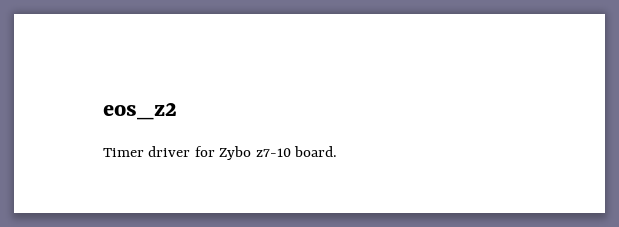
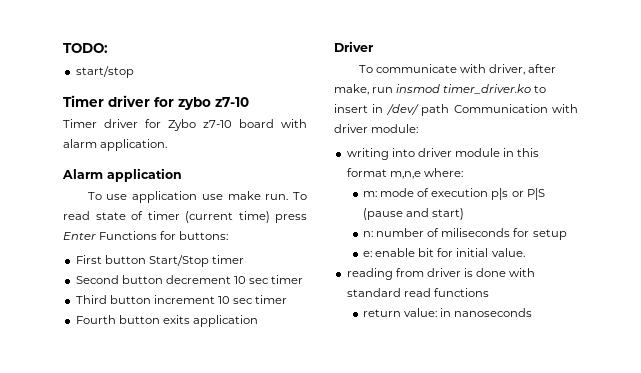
- eos_z2
+ TODO:
+ start/stop
+ Timer driver for zybo z7-10
- Timer driver for Zybo z7-10 board.
+ Timer driver for Zybo z7-10 board with alarm application.
+ Alarm application
+ To use application use make run. To read state of timer (current time) press Enter Functions for buttons:
+ First button Start/Stop timer
+ Second button decrement 10 sec timer
+ Third button increment 10 sec timer
+ Fourth button exits application
+ Driver
+ To communicate with driver, after make, run insmod timer_driver.ko to insert in /dev/ path Communication with driver module:
+ writing into driver module in this format m,n,e where:
+ m: mode of execution p|s or P|S (pause and start)
+ n: number of miliseconds for setup
+ e: enable bit for initial value.
+ reading from driver is done with standard read functions
+ return value: in nanoseconds

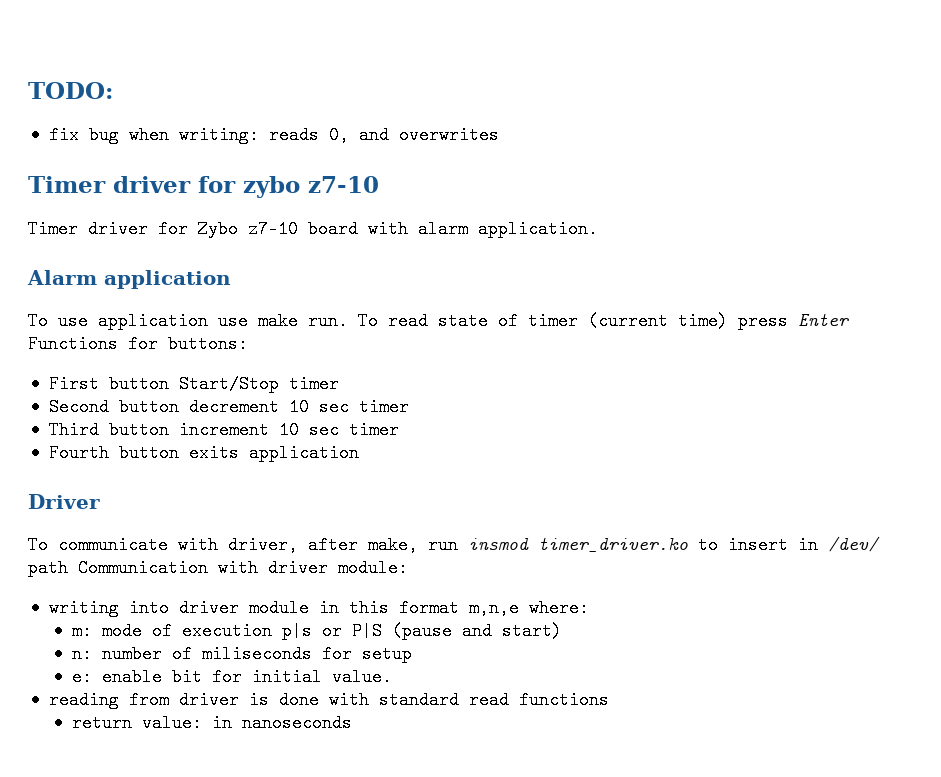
- start/stop
+ fix bug when writing: reads 0, and overwrites

